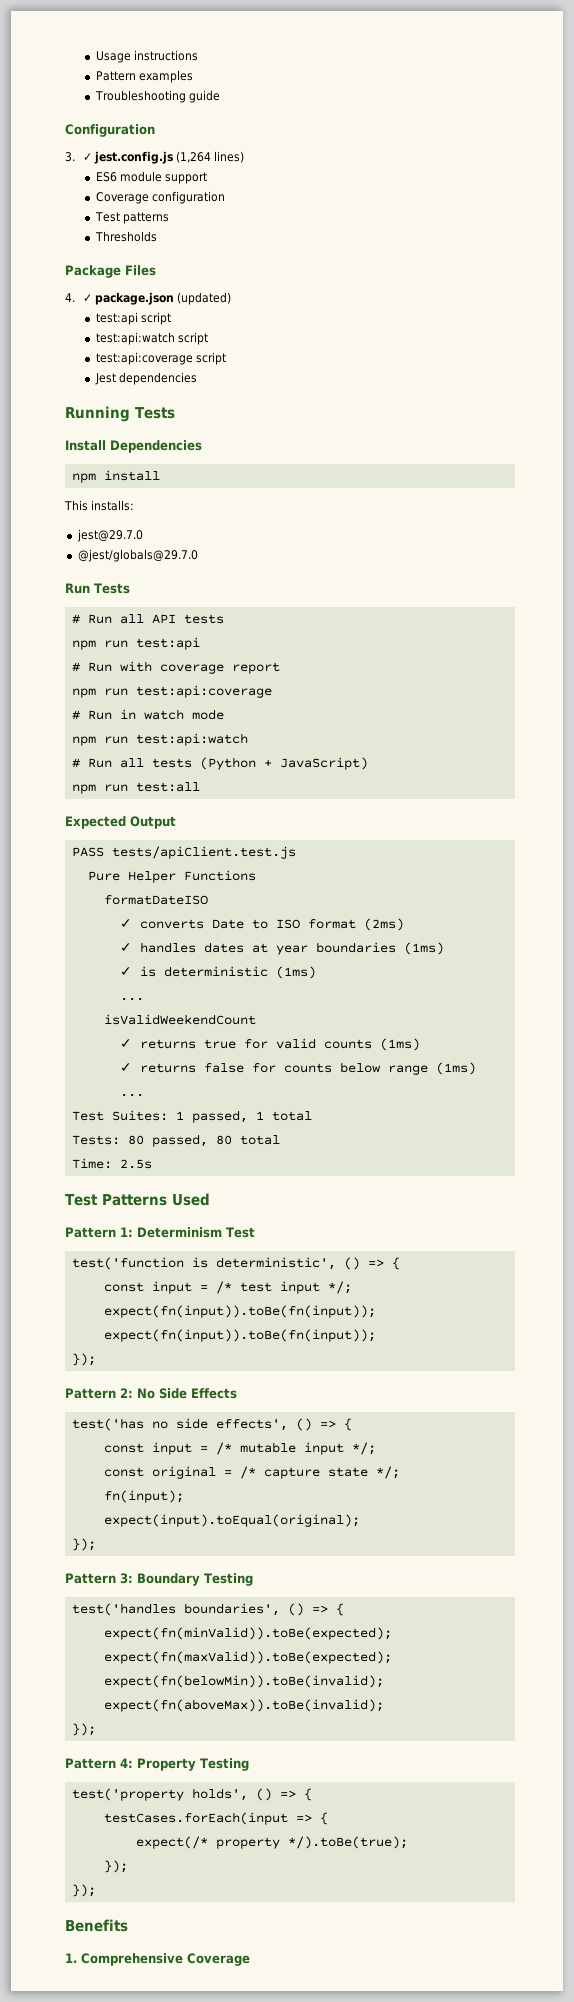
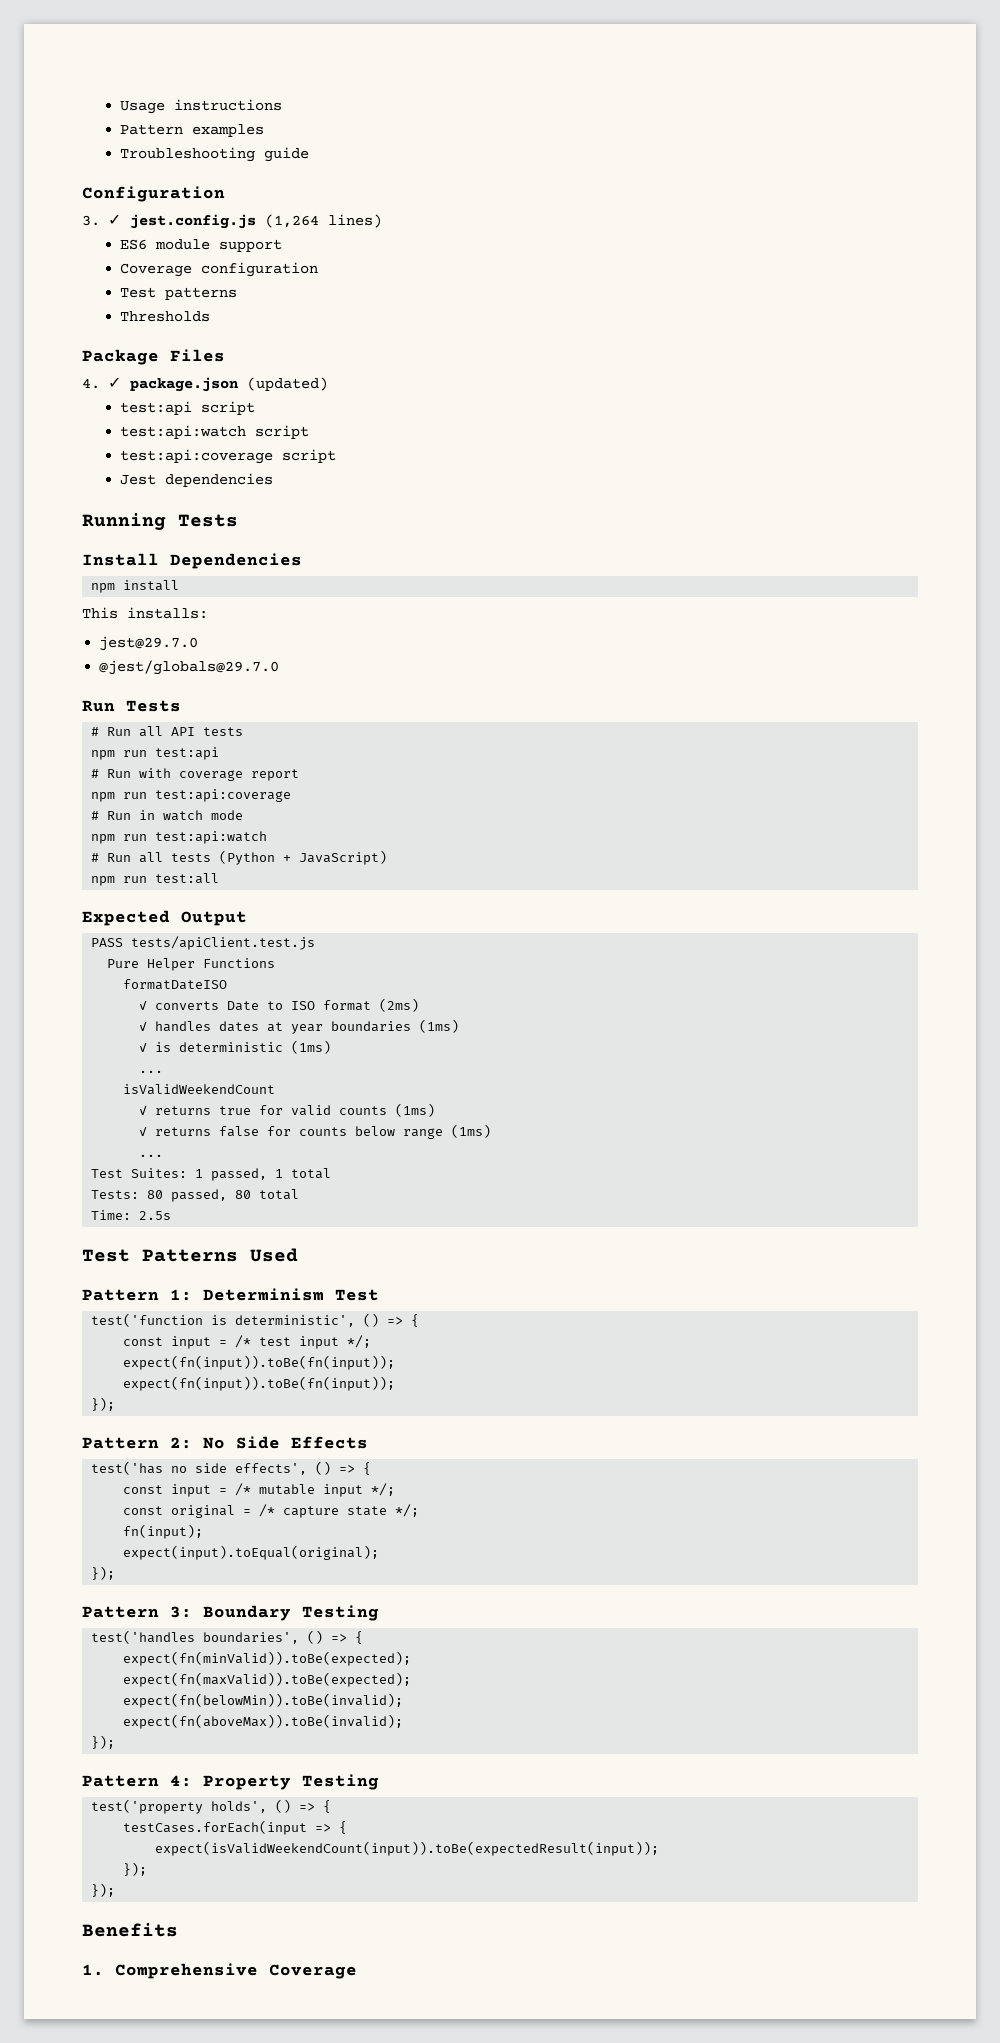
- expect(/* property */).toBe(true);
+ expect(isValidWeekendCount(input)).toBe(expectedResult(input));

